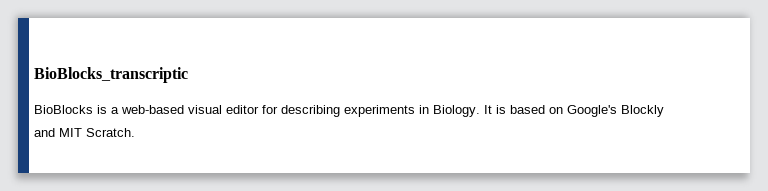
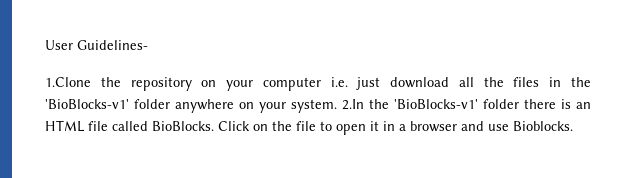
- BioBlocks_transcriptic
- BioBlocks is a web-based visual editor for describing experiments in Biology. It is based on Google's Blockly and MIT Scratch.
+ User Guidelines-
+ 1.Clone the repository on your computer i.e. just download all the files in the 'BioBlocks-v1' folder anywhere on your system. 2.In the 'BioBlocks-v1' folder there is an HTML file called BioBlocks. Click on the file to open it in a browser and use Bioblocks.

